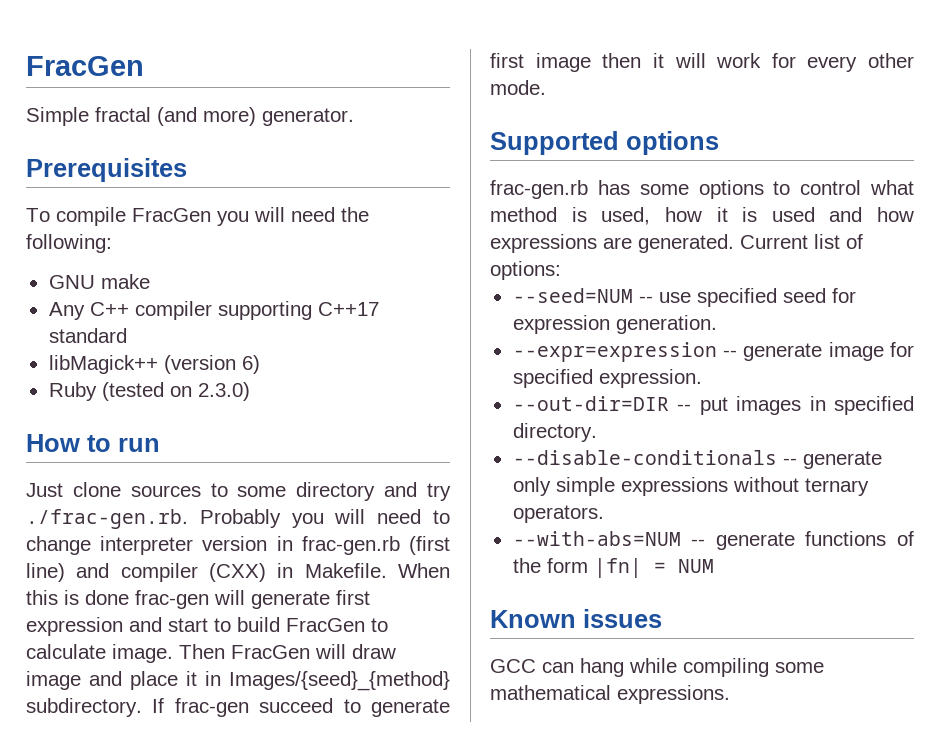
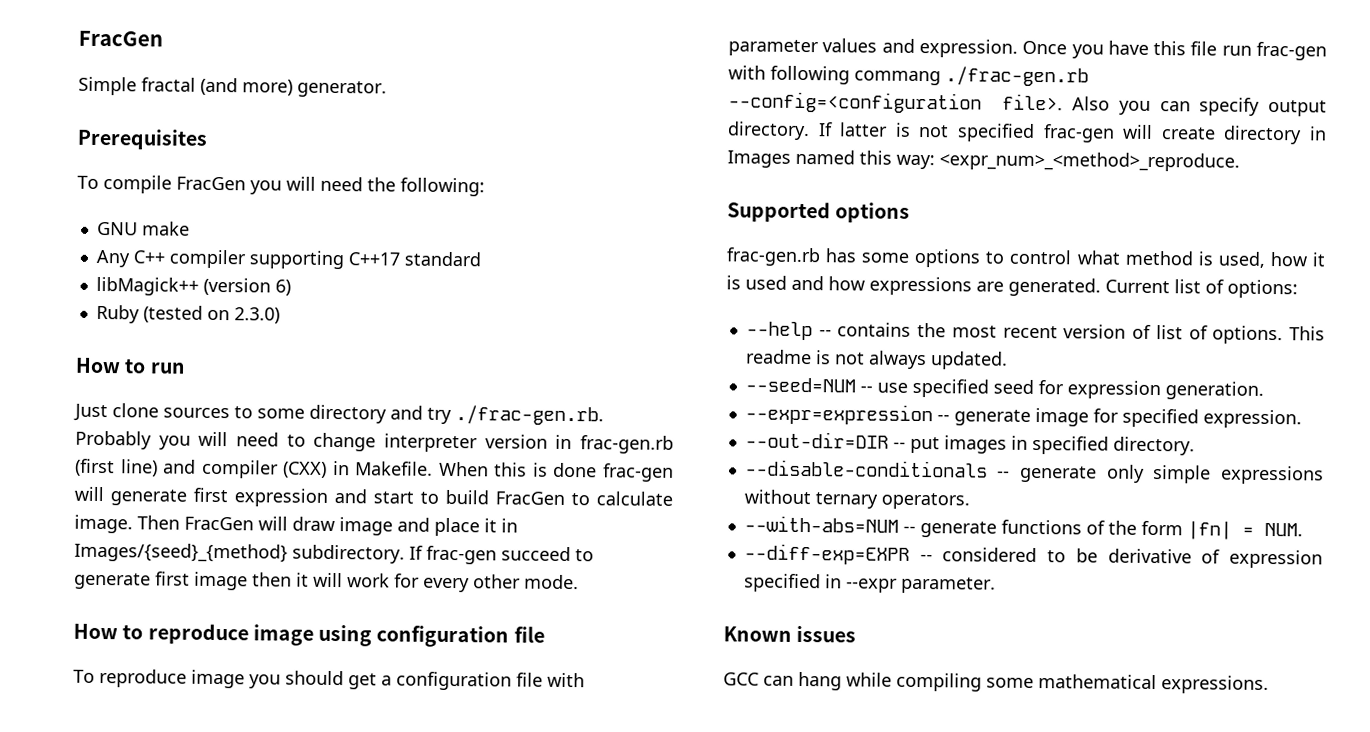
+ How to reproduce image using configuration file
+ To reproduce image you should get a configuration file with parameter values and expression. Once you have this file run frac-gen with following commang ./frac-gen.rb --config=<configuration file>. Also you can specify output directory. If latter is not specified frac-gen will create directory in Images named this way: <expr_num>_<method>_reproduce.
+ --help -- contains the most recent version of list of options. This readme is not always updated.
- --with-abs=NUM -- generate functions of the form |fn| = NUM
+ --with-abs=NUM -- generate functions of the form |fn| = NUM.
+ --diff-exp=EXPR -- considered to be derivative of expression specified in --expr parameter.

